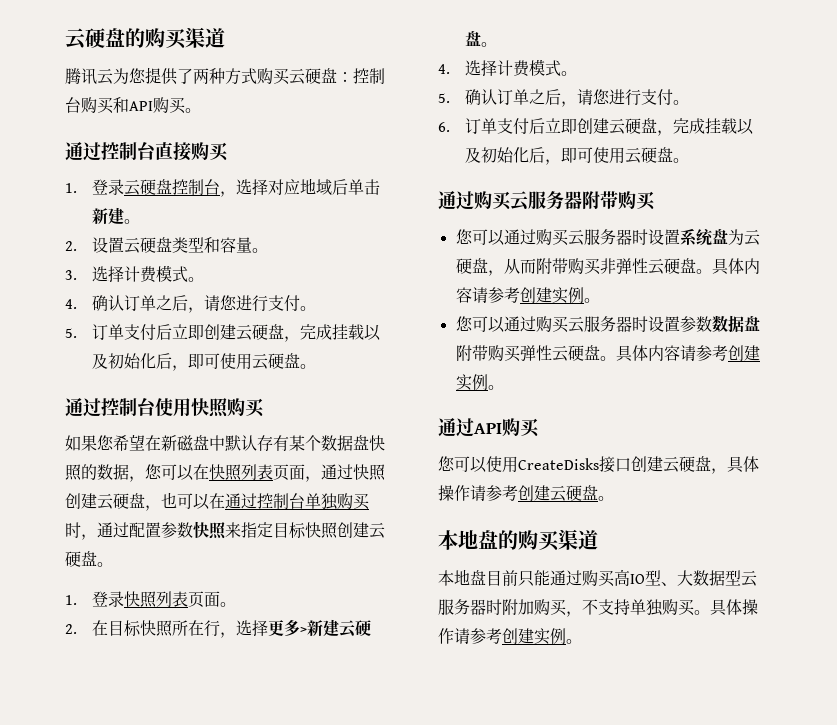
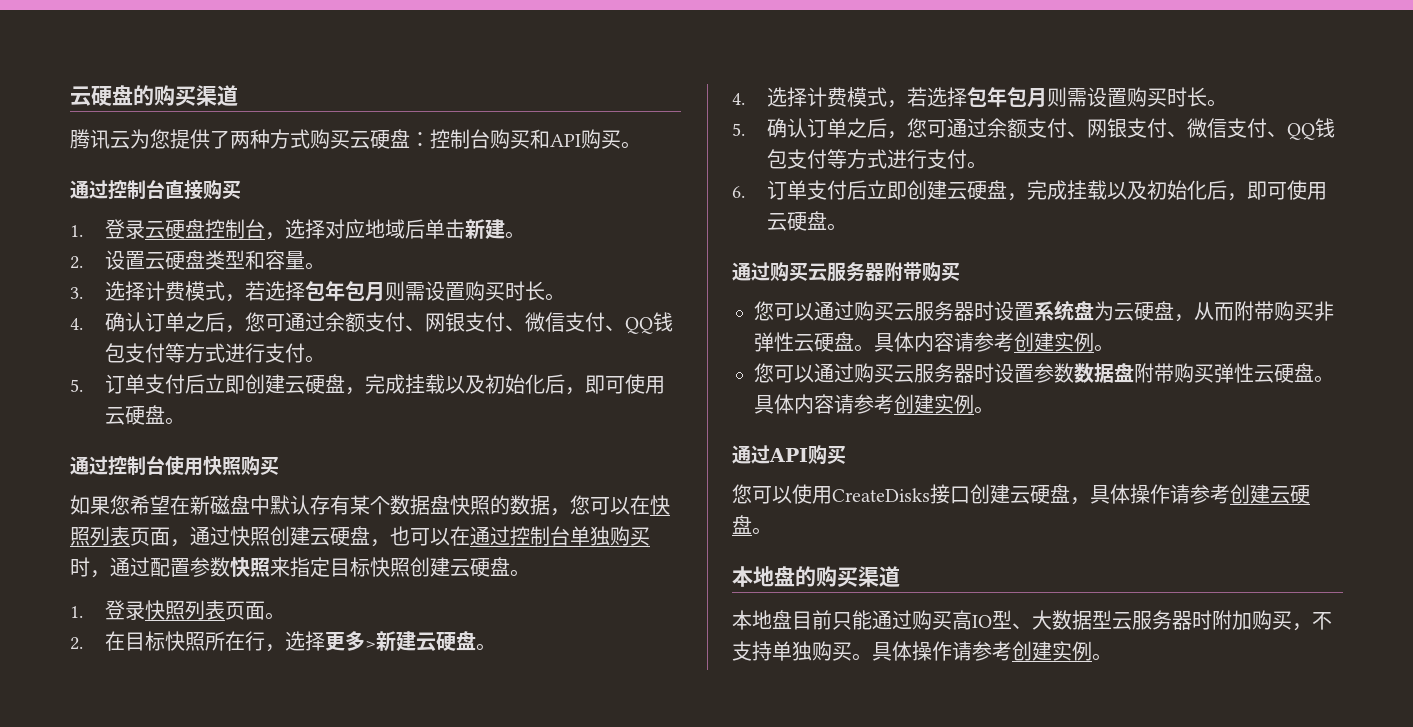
- 3.选择计费模式。
+ 3.选择计费模式，若选择包年包月则需设置购买时长。
- 4.确认订单之后，请您进行支付。
+ 4.确认订单之后，您可通过余额支付、网银支付、微信支付、QQ钱包支付等方式进行支付。
- 4.选择计费模式。
+ 4.选择计费模式，若选择包年包月则需设置购买时长。
- 5.确认订单之后，请您进行支付。
+ 5.确认订单之后，您可通过余额支付、网银支付、微信支付、QQ钱包支付等方式进行支付。

